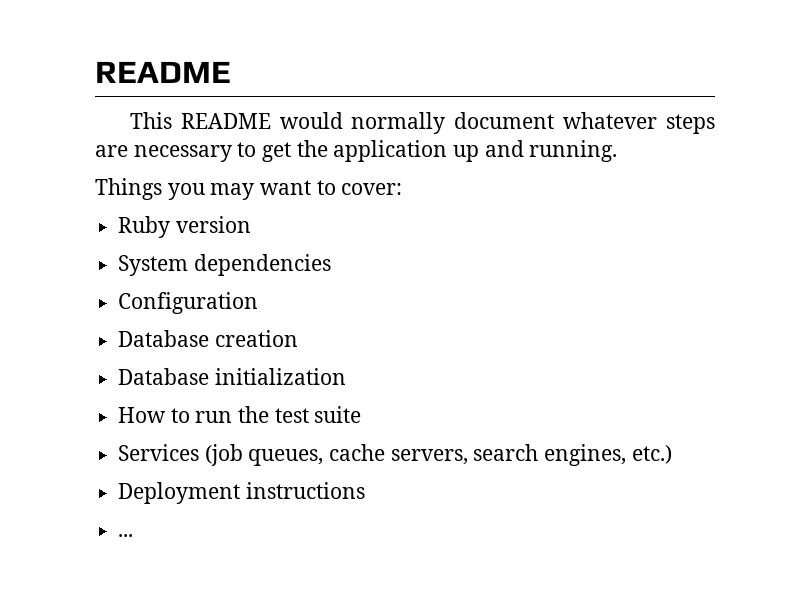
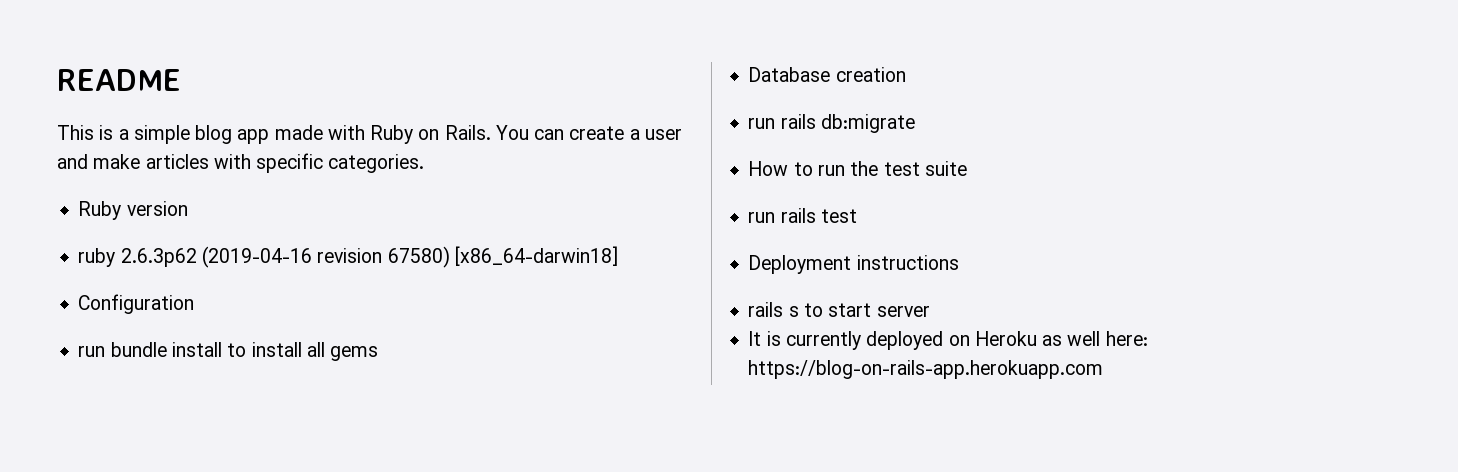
- This README would normally document whatever steps are necessary to get the application up and running.
- Things you may want to cover:
+ This is a simple blog app made with Ruby on Rails. You can create a user and make articles with specific categories.
  Ruby version
- System dependencies
+ ruby 2.6.3p62 (2019-04-16 revision 67580) [x86_64-darwin18]
  Configuration
+ run bundle install to install all gems
- Database initialization
+ run rails db:migrate
- Services (job queues, cache servers, search engines, etc.)
+ run rails test
  Deployment instructions
- ...
+ rails s to start server
+ It is currently deployed on Heroku as well here: https://blog-on-rails-app.herokuapp.com

